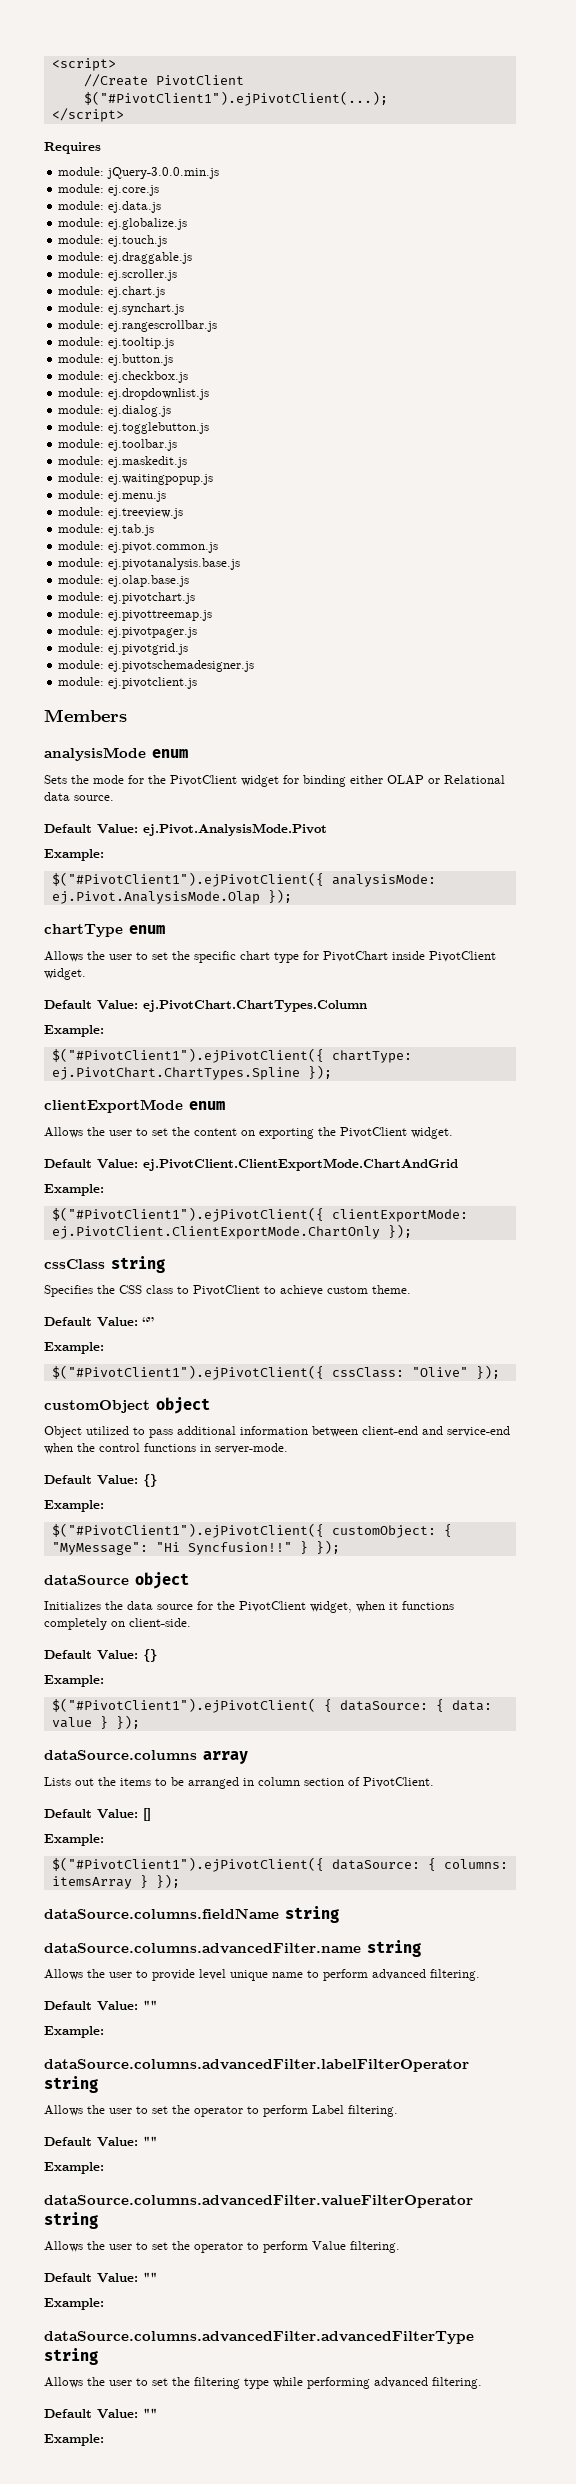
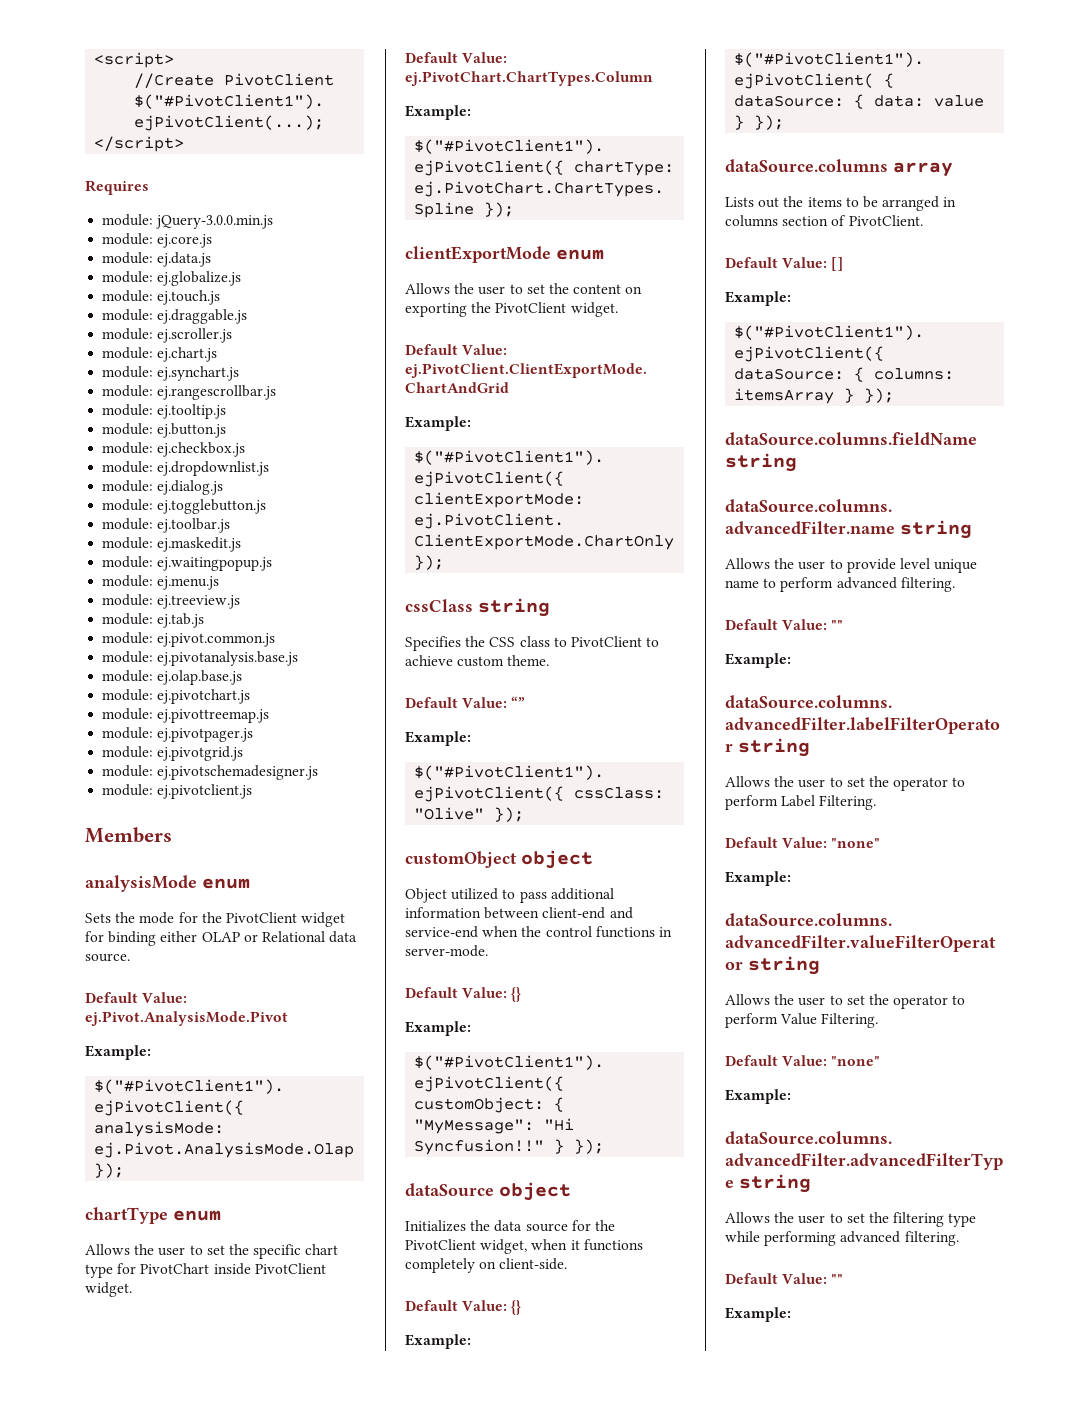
- Lists out the items to be arranged in column section of PivotClient.
+ Lists out the items to be arranged in columns section of PivotClient.
- Allows the user to set the operator to perform Label filtering.
- Default Value: ""
+ Allows the user to set the operator to perform Label Filtering.
+ Default Value: "none"
- Allows the user to set the operator to perform Value filtering.
- Default Value: ""
+ Allows the user to set the operator to perform Value Filtering.
+ Default Value: "none"

